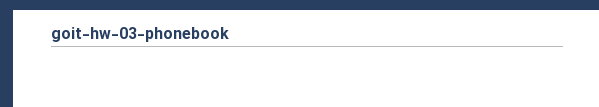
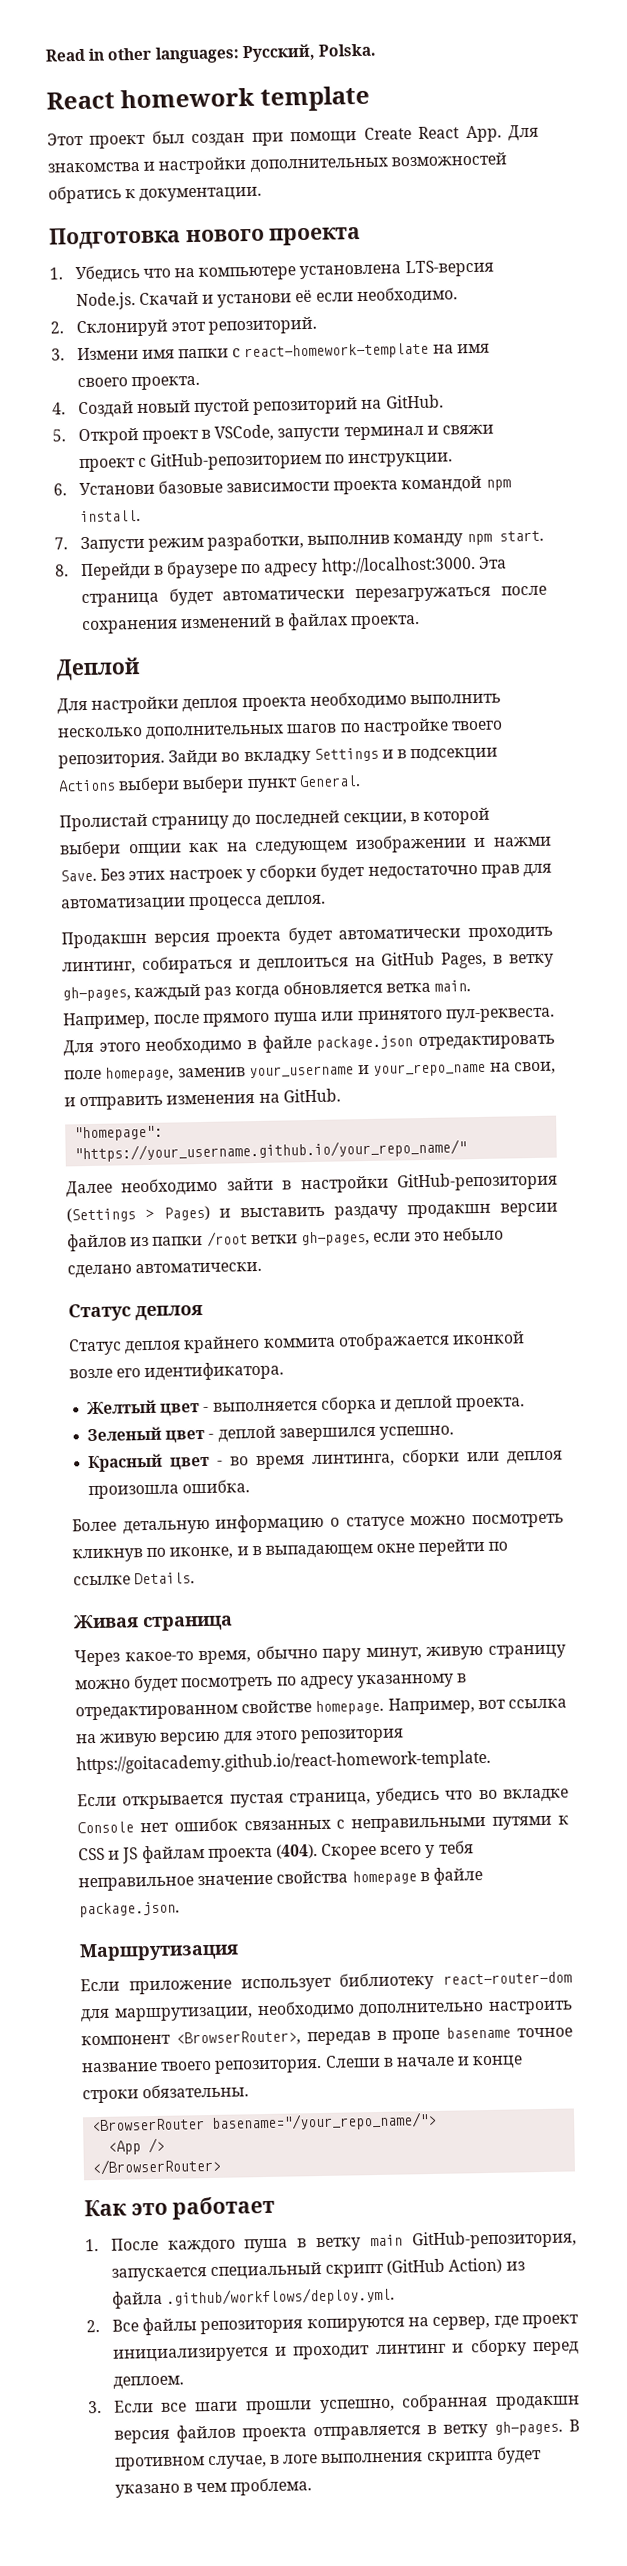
- goit-hw-03-phonebook
+ Read in other languages: Русский, Polska.
+ React homework template
+ Этот проект был создан при помощи Create React App. Для знакомства и настройки дополнительных возможностей обратись к документации.
+ Подготовка нового проекта
+ 1. Убедись что на компьютере установлена LTS-версия Node.js. Скачай и установи её если необходимо.
+ 2. Склонируй этот репозиторий.
+ 3. Измени имя папки с react-homework-template на имя своего проекта.
+ 4. Создай новый пустой репозиторий на GitHub.
+ 5. Открой проект в VSCode, запусти терминал и свяжи проект с GitHub-репозиторием по инструкции.
+ 6. Установи базовые зависимости проекта командой npm install.
+ 7. Запусти режим разработки, выполнив команду npm start.
+ 8. Перейди в браузере по адресу http://localhost:3000. Эта страница будет автоматически перезагружаться после сохранения изменений в файлах проекта.
+ Деплой
+ Для настройки деплоя проекта необходимо выполнить несколько дополнительных шагов по настройке твоего репозитория. Зайди во вкладку Settings и в подсекции Actions выбери выбери пункт General.
+ Пролистай страницу до последней секции, в которой выбери опции как на следующем изображении и нажми Save. Без этих настроек у сборки будет недостаточно прав для автоматизации процесса деплоя.
+ Продакшн версия проекта будет автоматически проходить линтинг, собираться и деплоиться на GitHub Pages, в ветку gh-pages, каждый раз когда обновляется ветка main. Например, после прямого пуша или принятого пул-реквеста. Для этого необходимо в файле package.json отредактировать поле homepage, заменив your_username и your_repo_name на свои, и отправить изменения на GitHub.
+ "homepage": "https://your_username.github.io/your_repo_name/"
+ Далее необходимо зайти в настройки GitHub-репозитория (Settings > Pages) и выставить раздачу продакшн версии файлов из папки /root ветки gh-pages, если это небыло сделано автоматически.
+ Статус деплоя
+ Статус деплоя крайнего коммита отображается иконкой возле его идентификатора.
+ Желтый цвет - выполняется сборка и деплой проекта.
+ Зеленый цвет - деплой завершился успешно.
+ Красный цвет - во время линтинга, сборки или деплоя произошла ошибка.
+ Более детальную информацию о статусе можно посмотреть кликнув по иконке, и в выпадающем окне перейти по ссылке Details.
+ Живая страница
+ Через какое-то время, обычно пару минут, живую страницу можно будет посмотреть по адресу указанному в отредактированном свойстве homepage. Например, вот ссылка на живую версию для этого репозитория https://goitacademy.github.io/react-homework-template.
+ Если открывается пустая страница, убедись что во вкладке Console нет ошибок связанных с неправильными путями к CSS и JS файлам проекта (404). Скорее всего у тебя неправильное значение свойства homepage в файле package.json.
+ Маршрутизация
+ Если приложение использует библиотеку react-router-dom для маршрутизации, необходимо дополнительно настроить компонент <BrowserRouter>, передав в пропе basename точное название твоего репозитория. Слеши в начале и конце строки обязательны.
+ <BrowserRouter basename="/your_repo_name/">
+ <App />
+ </BrowserRouter>
+ Как это работает
+ 1. После каждого пуша в ветку main GitHub-репозитория, запускается специальный скрипт (GitHub Action) из файла .github/workflows/deploy.yml.
+ 2. Все файлы репозитория копируются на сервер, где проект инициализируется и проходит линтинг и сборку перед деплоем.
+ 3. Если все шаги прошли успешно, собранная продакшн версия файлов проекта отправляется в ветку gh-pages. В противном случае, в логе выполнения скрипта будет указано в чем проблема.

